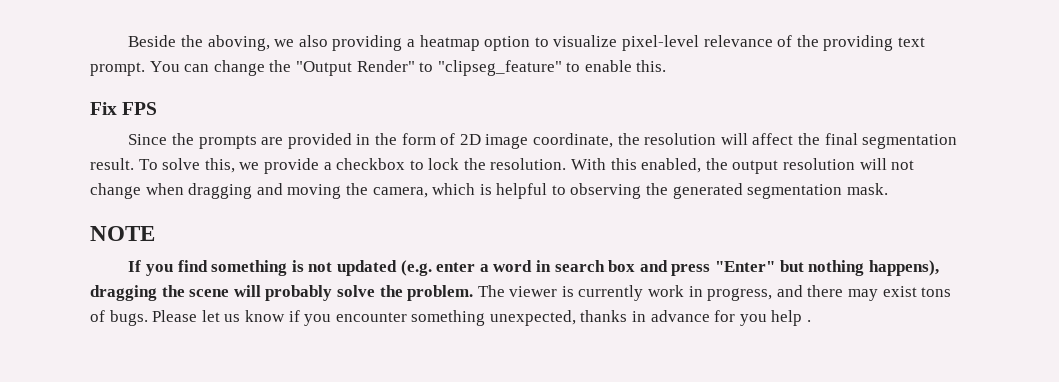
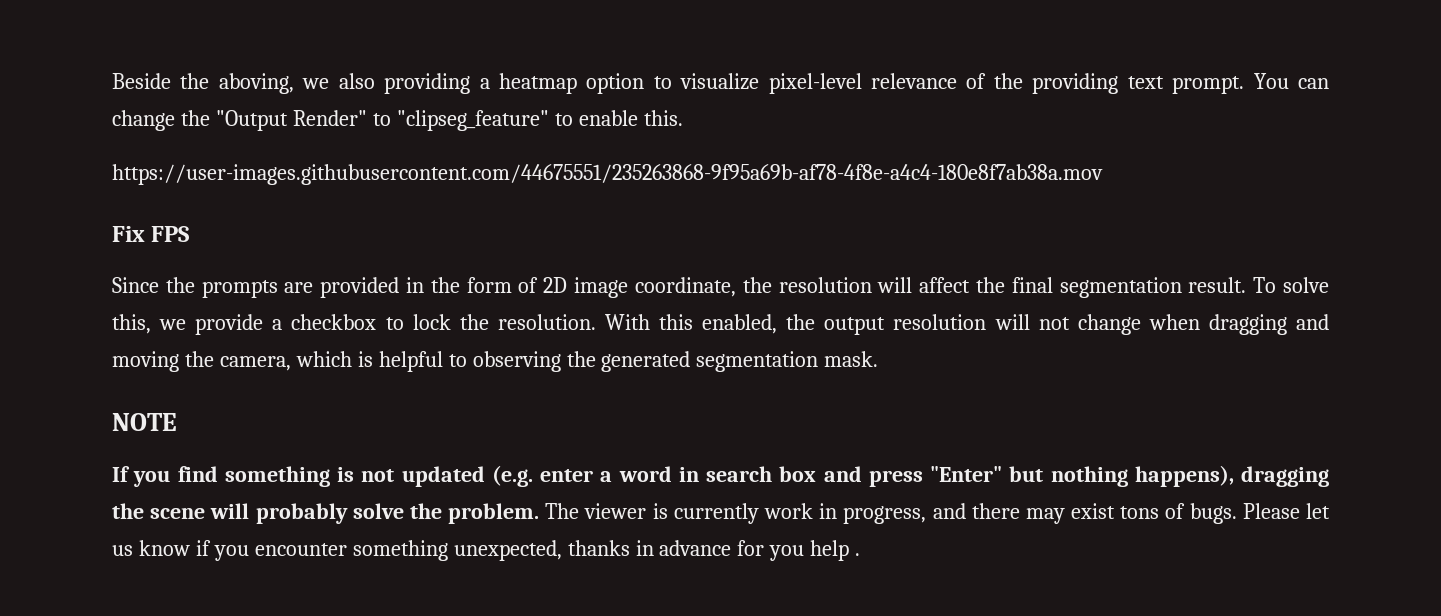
+ https://user-images.githubusercontent.com/44675551/235263868-9f95a69b-af78-4f8e-a4c4-180e8f7ab38a.mov

